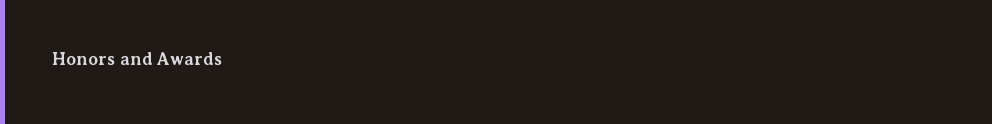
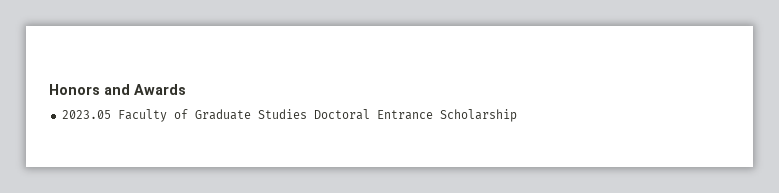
+ 2023.05 Faculty of Graduate Studies Doctoral Entrance Scholarship

